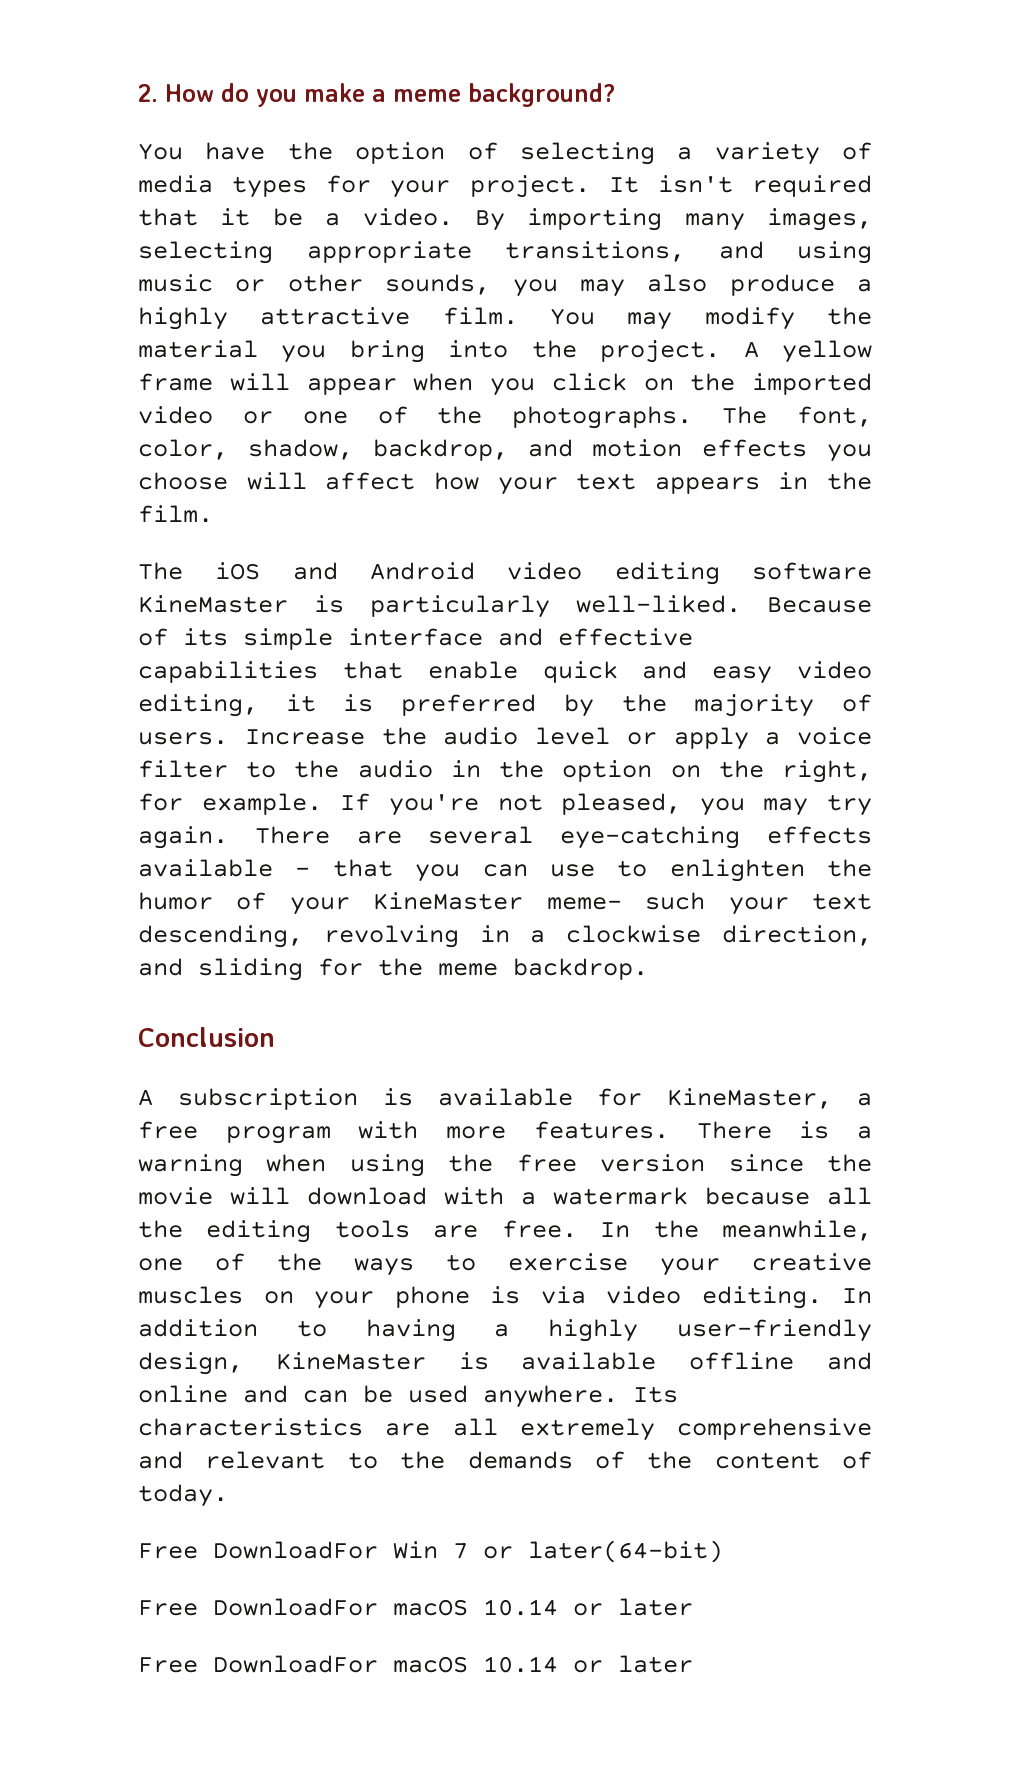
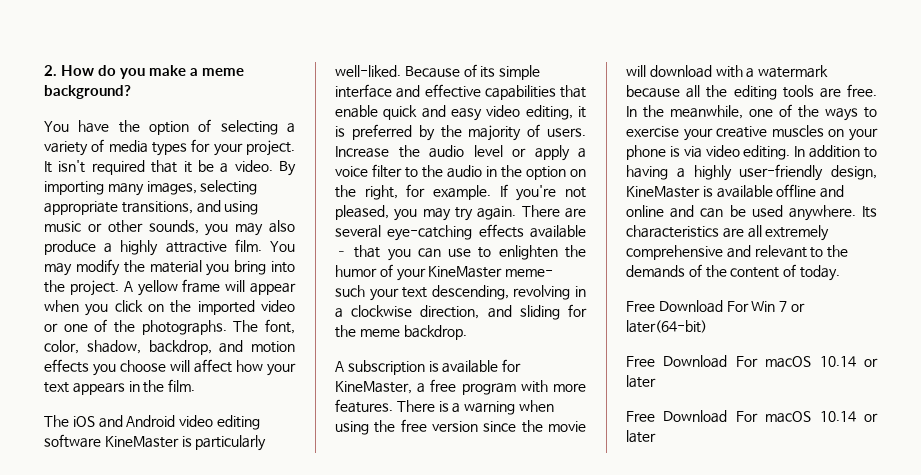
- Conclusion
- Free DownloadFor Win 7 or later(64-bit)
- Free DownloadFor macOS 10.14 or later
- Free DownloadFor macOS 10.14 or later
+ Free Download For Win 7 or later(64-bit)
+ Free Download For macOS 10.14 or later
+ Free Download For macOS 10.14 or later

